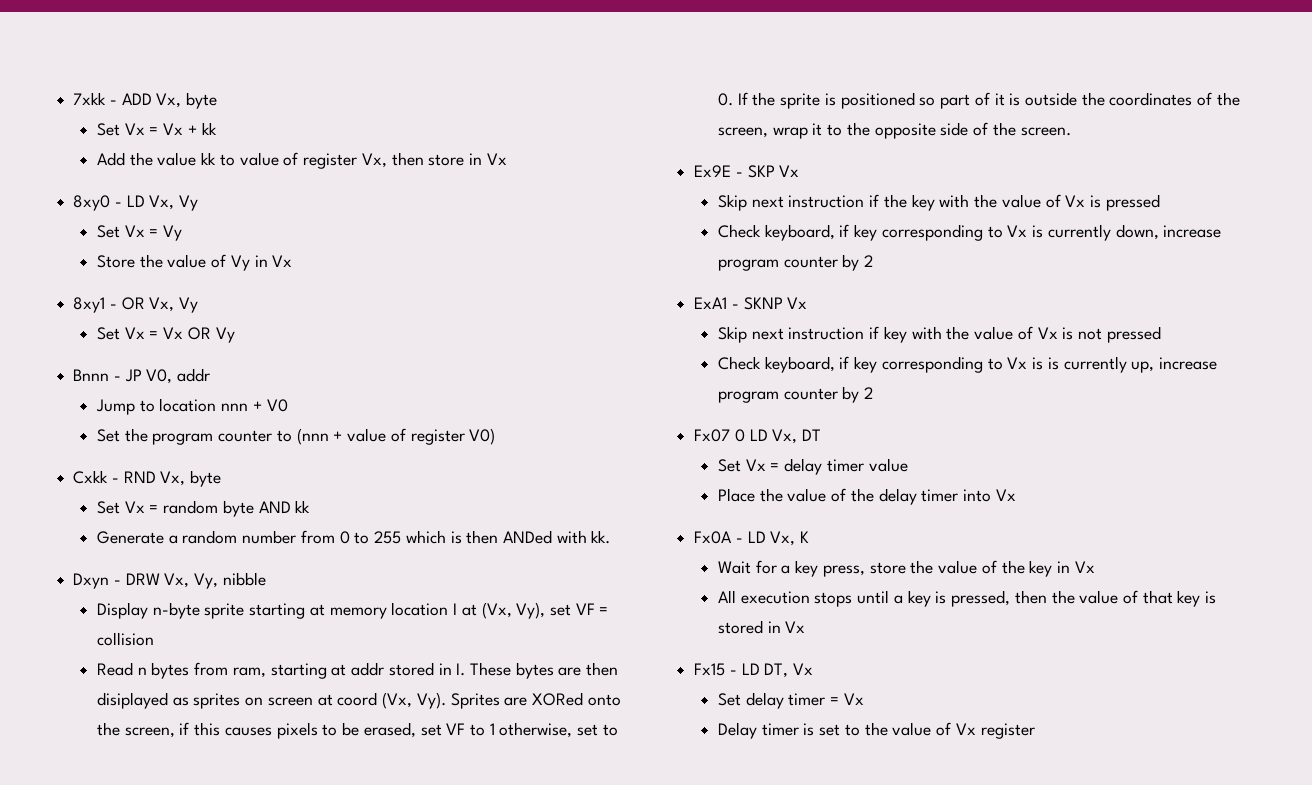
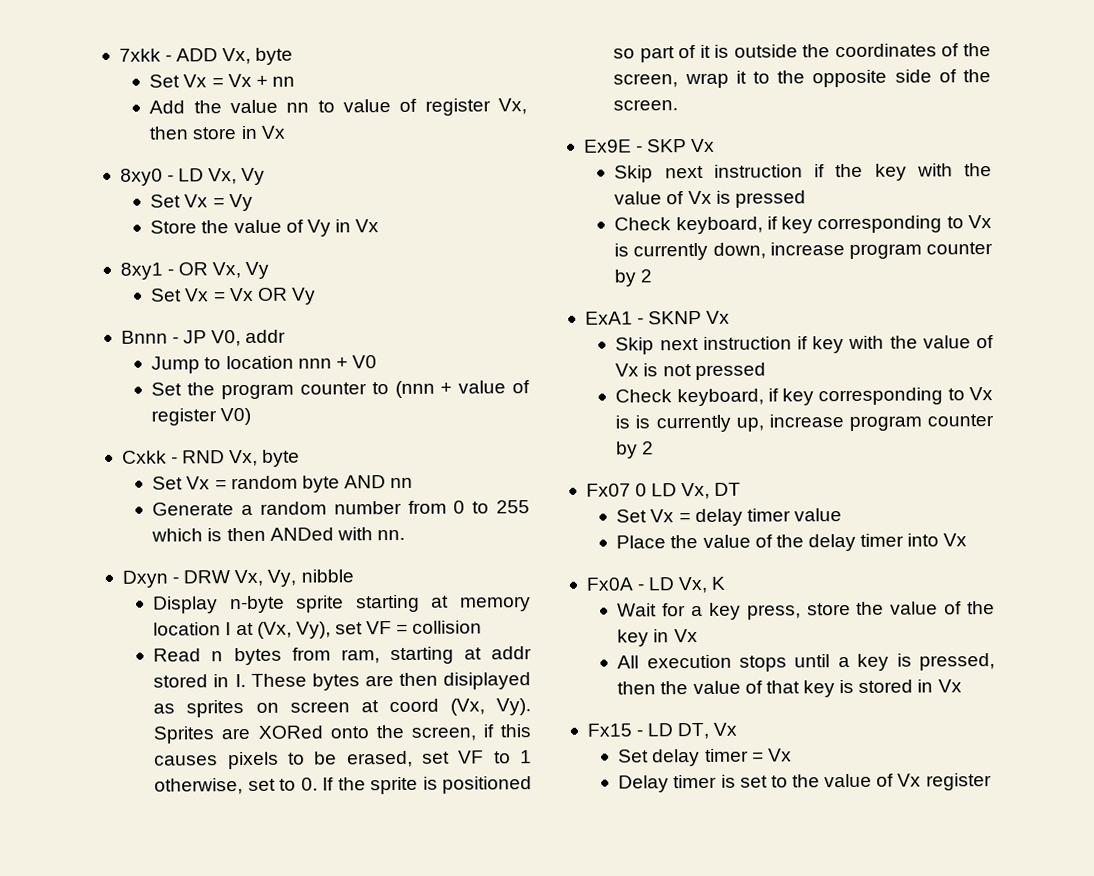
- Set Vx = Vx + kk
+ Set Vx = Vx + nn
- Add the value kk to value of register Vx, then store in Vx
+ Add the value nn to value of register Vx, then store in Vx
- Set Vx = random byte AND kk
+ Set Vx = random byte AND nn
- Generate a random number from 0 to 255 which is then ANDed with kk.
+ Generate a random number from 0 to 255 which is then ANDed with nn.

